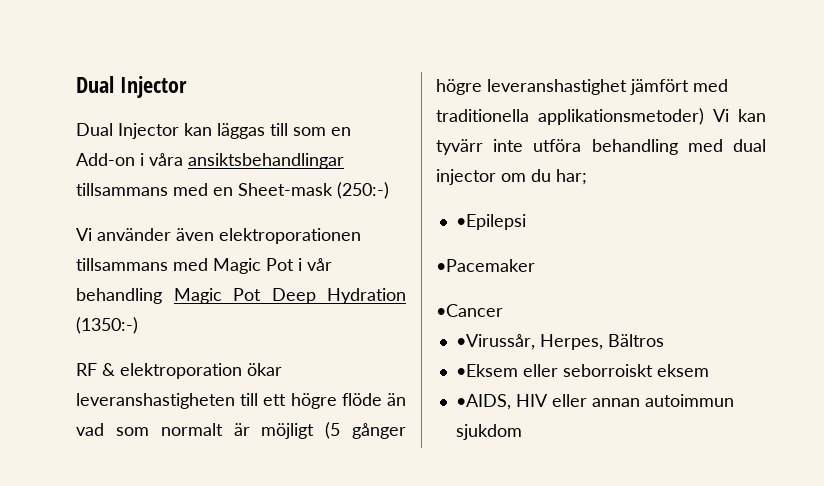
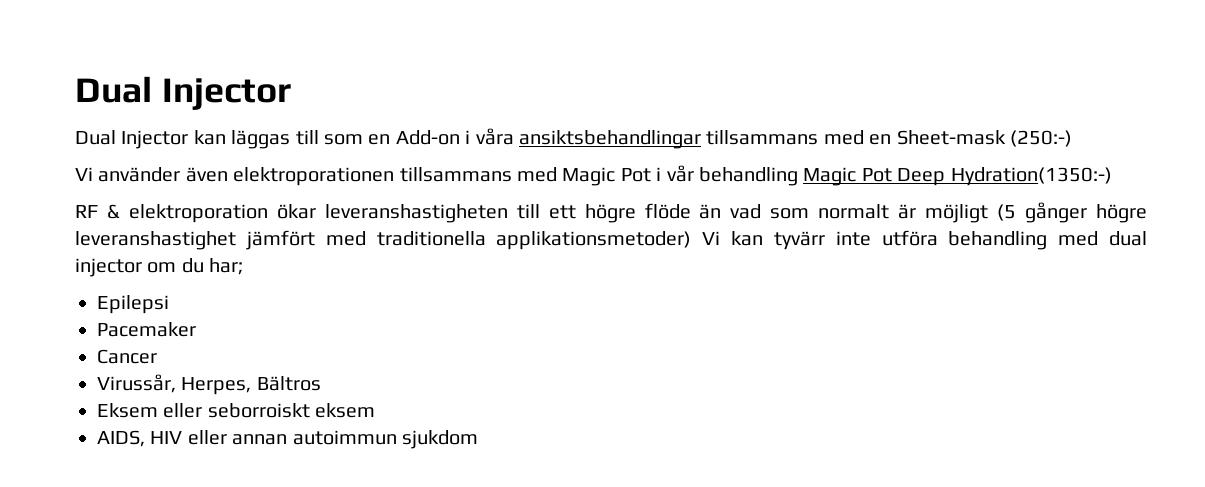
- Vi använder även elektroporationen tillsammans med Magic Pot i vår behandling Magic Pot Deep Hydration (1350:-)
+ Vi använder även elektroporationen tillsammans med Magic Pot i vår behandling Magic Pot Deep Hydration(1350:-)
- •Epilepsi
- •Pacemaker
- •Cancer
- •Virussår, Herpes, Bältros
+ Epilepsi
+ Pacemaker
+ Cancer
+ Virussår, Herpes, Bältros
- •Eksem eller seborroiskt eksem
+ Eksem eller seborroiskt eksem
- •AIDS, HIV eller annan autoimmun sjukdom
+ AIDS, HIV eller annan autoimmun sjukdom

